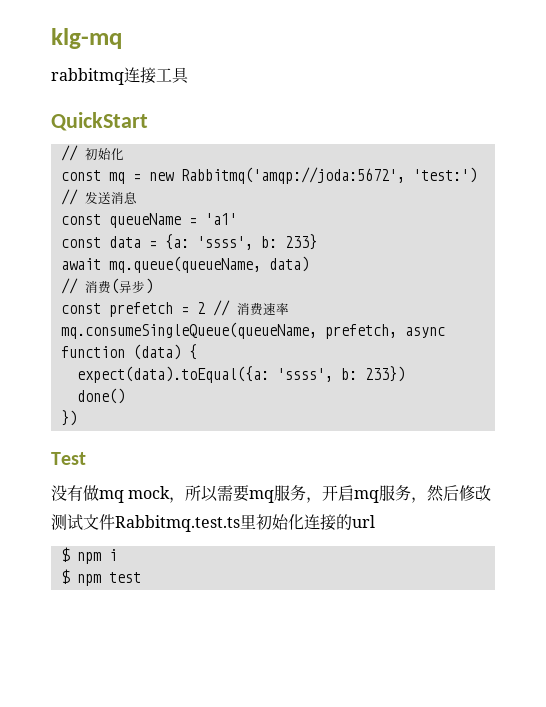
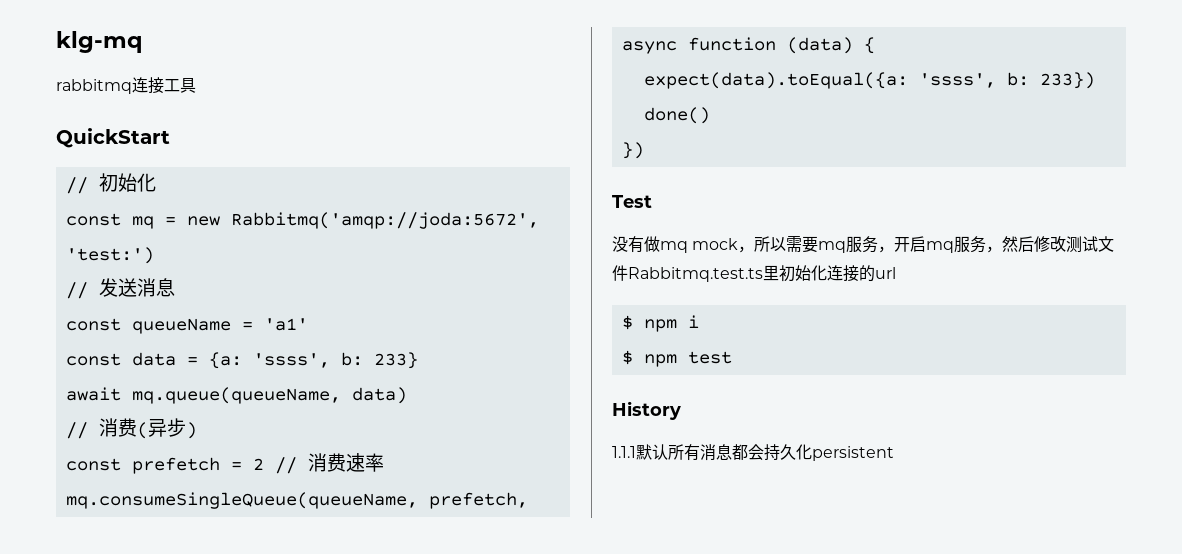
+ History
+ 1.1.1默认所有消息都会持久化persistent

